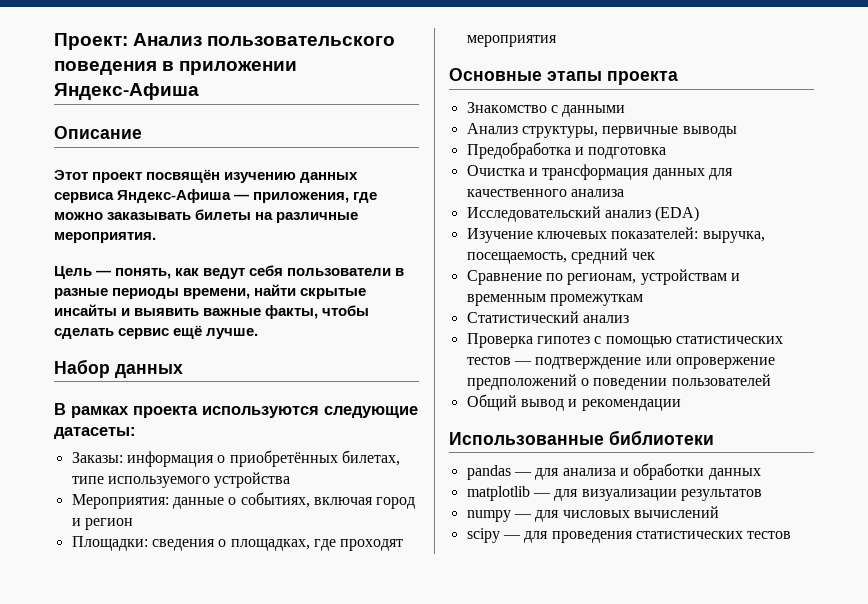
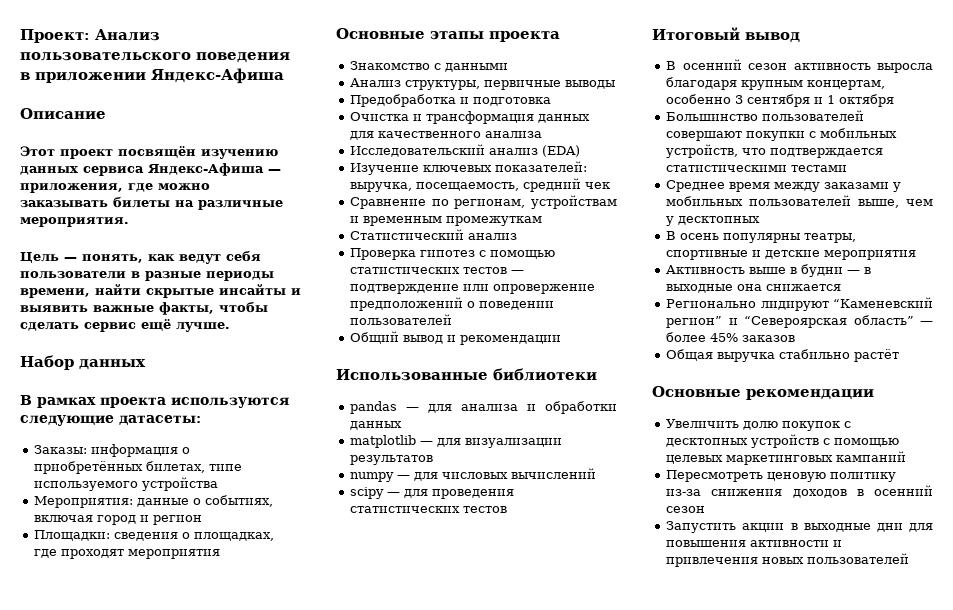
+ Итоговый вывод
+ В осенний сезон активность выросла благодаря крупным концертам, особенно 3 сентября и 1 октября
+ Большинство пользователей совершают покупки с мобильных устройств, что подтверждается статистическими тестами
+ Среднее время между заказами у мобильных пользователей выше, чем у десктопных
+ В осень популярны театры, спортивные и детские мероприятия
+ Активность выше в будни — в выходные она снижается
+ Регионально лидируют “Каменевский регион” и “Североярская область” — более 45% заказов
+ Общая выручка стабильно растёт
+ Основные рекомендации
+ Увеличить долю покупок с десктопных устройств с помощью целевых маркетинговых кампаний
+ Пересмотреть ценовую политику из-за снижения доходов в осенний сезон
+ Запустить акции в выходные дни для повышения активности и привлечения новых пользователей

